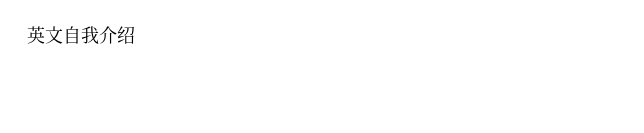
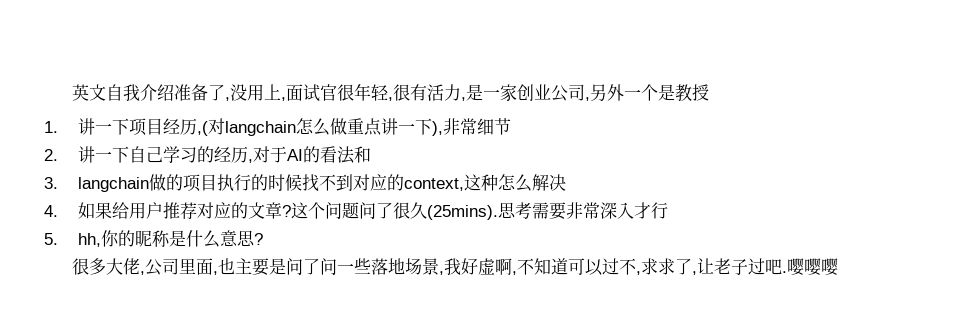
- 英文自我介绍
+ 英文自我介绍准备了,没用上,面试官很年轻,很有活力,是一家创业公司,另外一个是教授
+ 1.讲一下项目经历,(对langchain怎么做重点讲一下),非常细节
+ 2.讲一下自己学习的经历,对于AI的看法和
+ 3. langchain做的项目执行的时候找不到对应的context,这种怎么解决
+ 4.如果给用户推荐对应的文章?这个问题问了很久(25mins).思考需要非常深入才行
+ 5. hh,你的昵称是什么意思?
+ 很多大佬,公司里面,也主要是问了问一些落地场景,我好虚啊,不知道可以过不,求求了,让老子过吧.嘤嘤嘤

